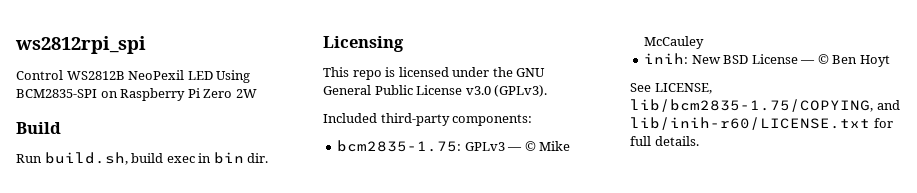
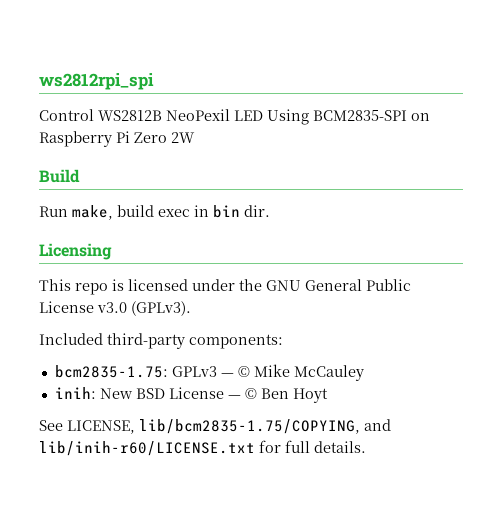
- Run build.sh, build exec in bin dir.
+ Run make, build exec in bin dir.

